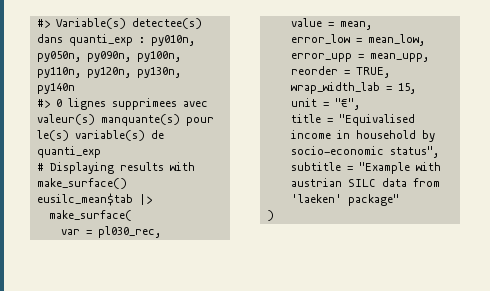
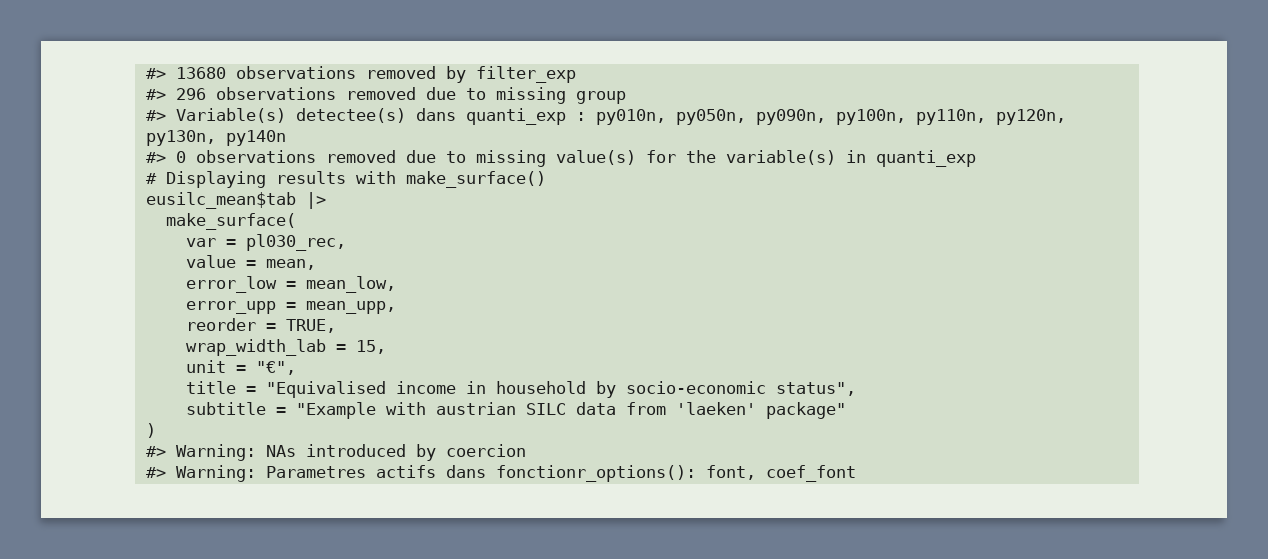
+ #> 13680 observations removed by filter_exp
+ #> 296 observations removed due to missing group
- #> 0 lignes supprimees avec valeur(s) manquante(s) pour le(s) variable(s) de quanti_exp
+ #> 0 observations removed due to missing value(s) for the variable(s) in quanti_exp
+ #> Warning: NAs introduced by coercion
+ #> Warning: Parametres actifs dans fonctionr_options(): font, coef_font

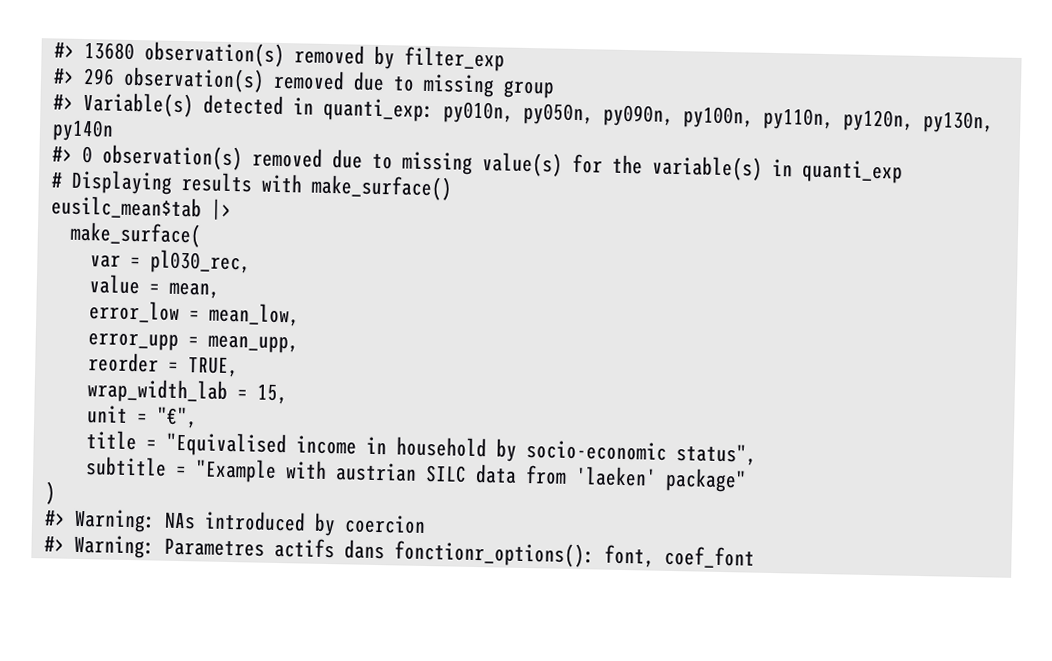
- #> 13680 observations removed by filter_exp
+ #> 13680 observation(s) removed by filter_exp
- #> 296 observations removed due to missing group
+ #> 296 observation(s) removed due to missing group
- #> Variable(s) detectee(s) dans quanti_exp : py010n, py050n, py090n, py100n, py110n, py120n, py130n, py140n
+ #> Variable(s) detected in quanti_exp: py010n, py050n, py090n, py100n, py110n, py120n, py130n, py140n
- #> 0 observations removed due to missing value(s) for the variable(s) in quanti_exp
+ #> 0 observation(s) removed due to missing value(s) for the variable(s) in quanti_exp

